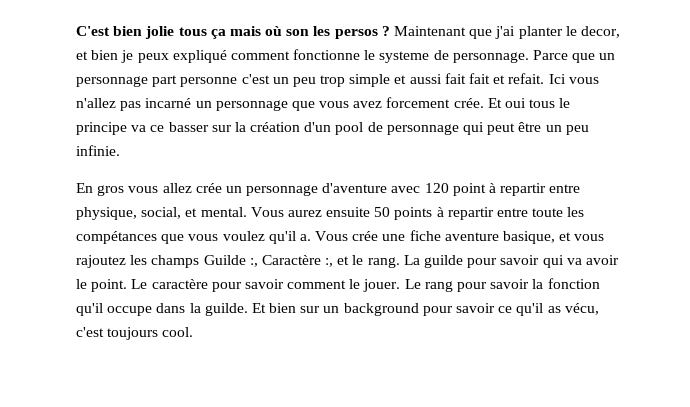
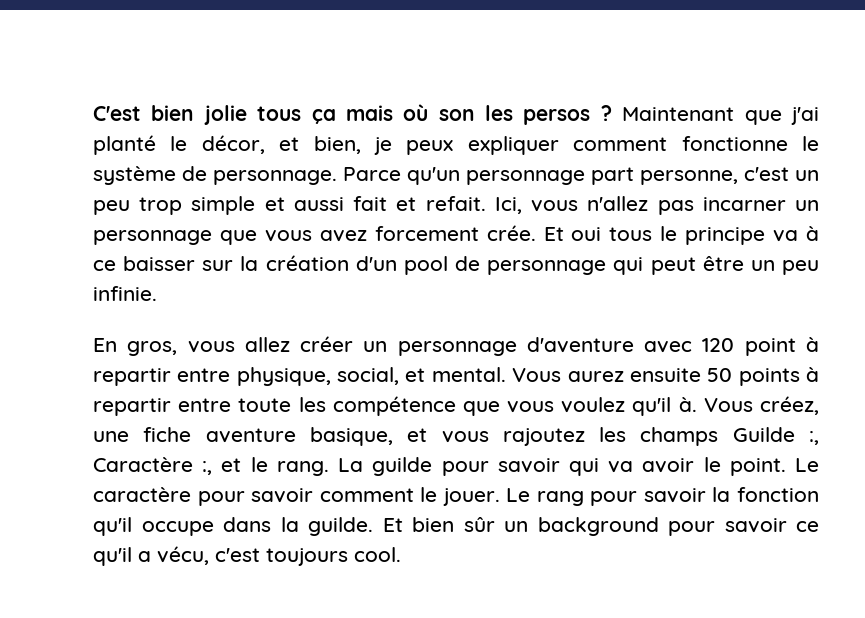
- Maintenant que j'ai planter le decor, et bien je peux expliqué comment fonctionne le systeme de personnage.
+ Maintenant que j'ai planté le décor, et bien, je peux expliquer comment fonctionne le système de personnage.
- Parce que un personnage part personne c'est un peu trop simple et aussi fait fait et refait.
+ Parce qu'un personnage part personne, c'est un peu trop simple et aussi fait et refait.
- Ici vous n'allez pas incarné un personnage que vous avez forcement crée.
+ Ici, vous n'allez pas incarner un personnage que vous avez forcement crée.
- Et oui tous le principe va ce basser sur la création d'un pool de personnage qui peut être un peu infinie.
+ Et oui tous le principe va à ce baisser sur la création d'un pool de personnage qui peut être un peu infinie.
- En gros vous allez crée un personnage d'aventure avec 120 point à repartir entre physique, social, et mental.
+ En gros, vous allez créer un personnage d'aventure avec 120 point à repartir entre physique, social, et mental.
- Vous aurez ensuite 50 points à repartir entre toute les compétances que vous voulez qu'il a. Vous crée une fiche aventure basique, et vous rajoutez les champs Guilde :, Caractère :, et le rang.
+ Vous aurez ensuite 50 points à repartir entre toute les compétence que vous voulez qu'il à. Vous créez, une fiche aventure basique, et vous rajoutez les champs Guilde :, Caractère :, et le rang.
- Et bien sur un background pour savoir ce qu'il as vécu, c'est toujours cool.
+ Et bien sûr un background pour savoir ce qu'il a vécu, c'est toujours cool.

